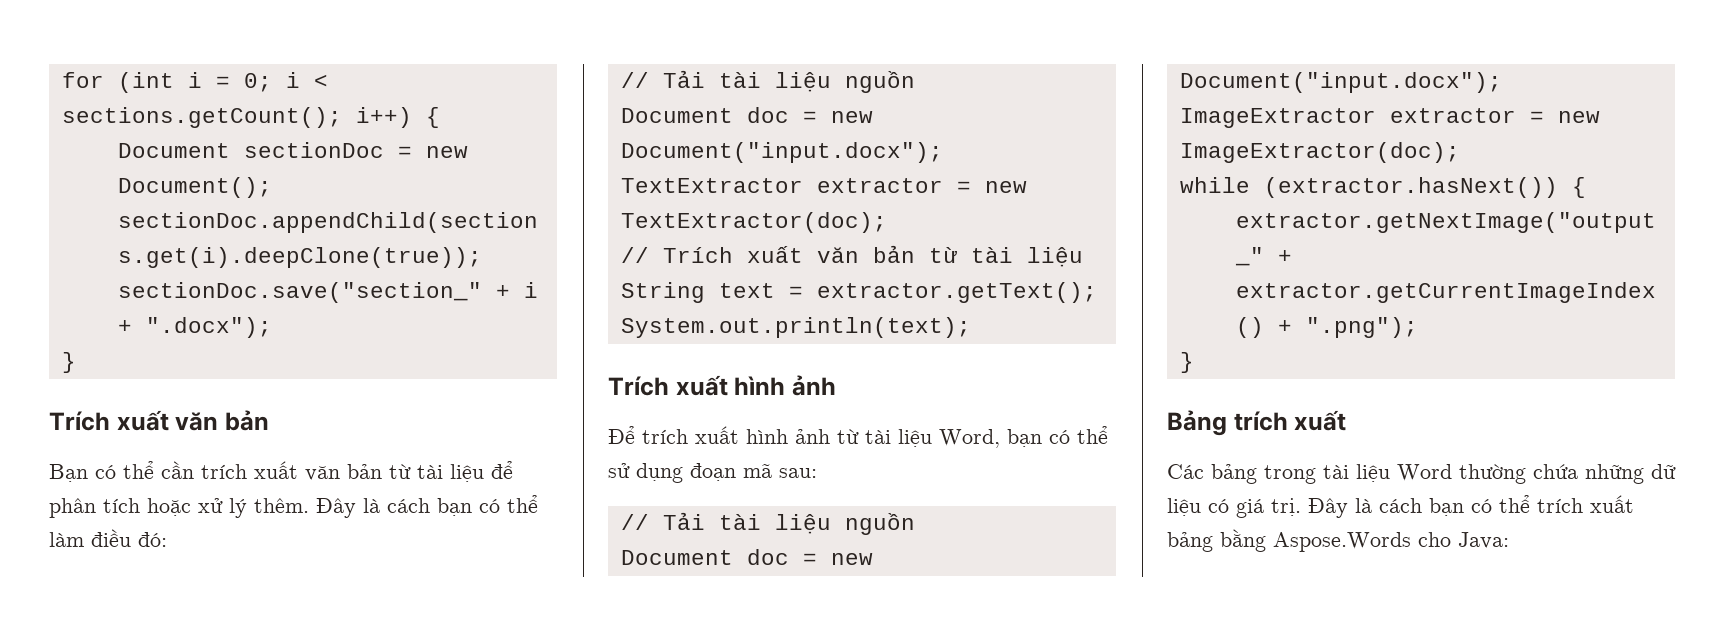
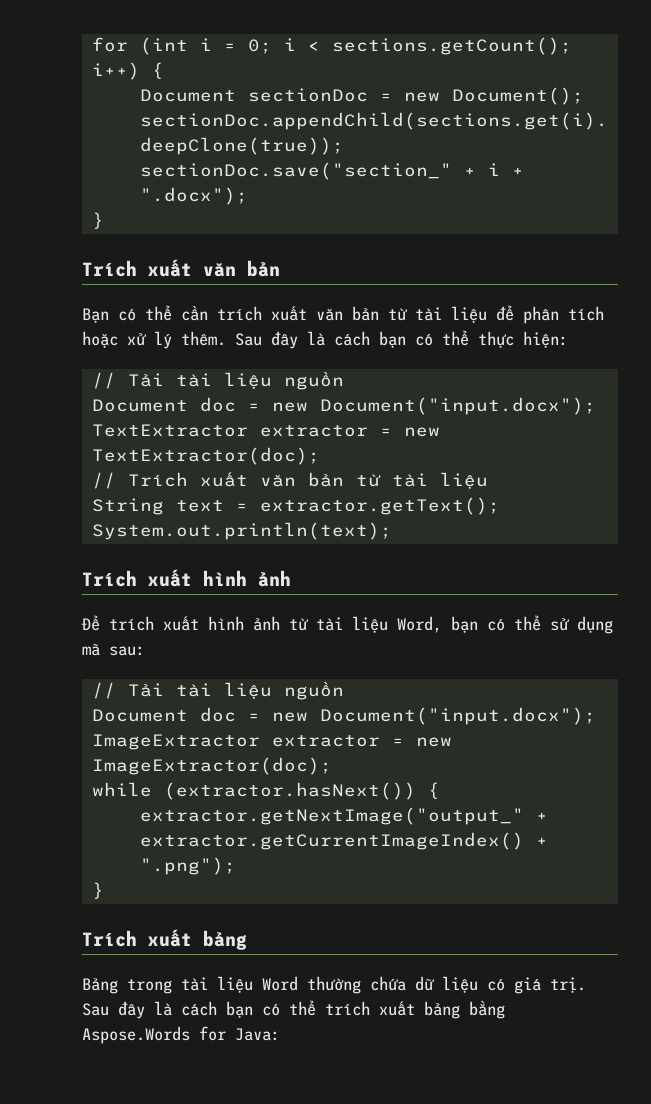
- Đây là cách bạn có thể làm điều đó:
+ Sau đây là cách bạn có thể thực hiện:
- Để trích xuất hình ảnh từ tài liệu Word, bạn có thể sử dụng đoạn mã sau:
+ Để trích xuất hình ảnh từ tài liệu Word, bạn có thể sử dụng mã sau:
- Bảng trích xuất
- Các bảng trong tài liệu Word thường chứa những dữ liệu có giá trị.
+ Trích xuất bảng
+ Bảng trong tài liệu Word thường chứa dữ liệu có giá trị.
- Đây là cách bạn có thể trích xuất bảng bằng Aspose.Words cho Java:
+ Sau đây là cách bạn có thể trích xuất bảng bằng Aspose.Words for Java:

